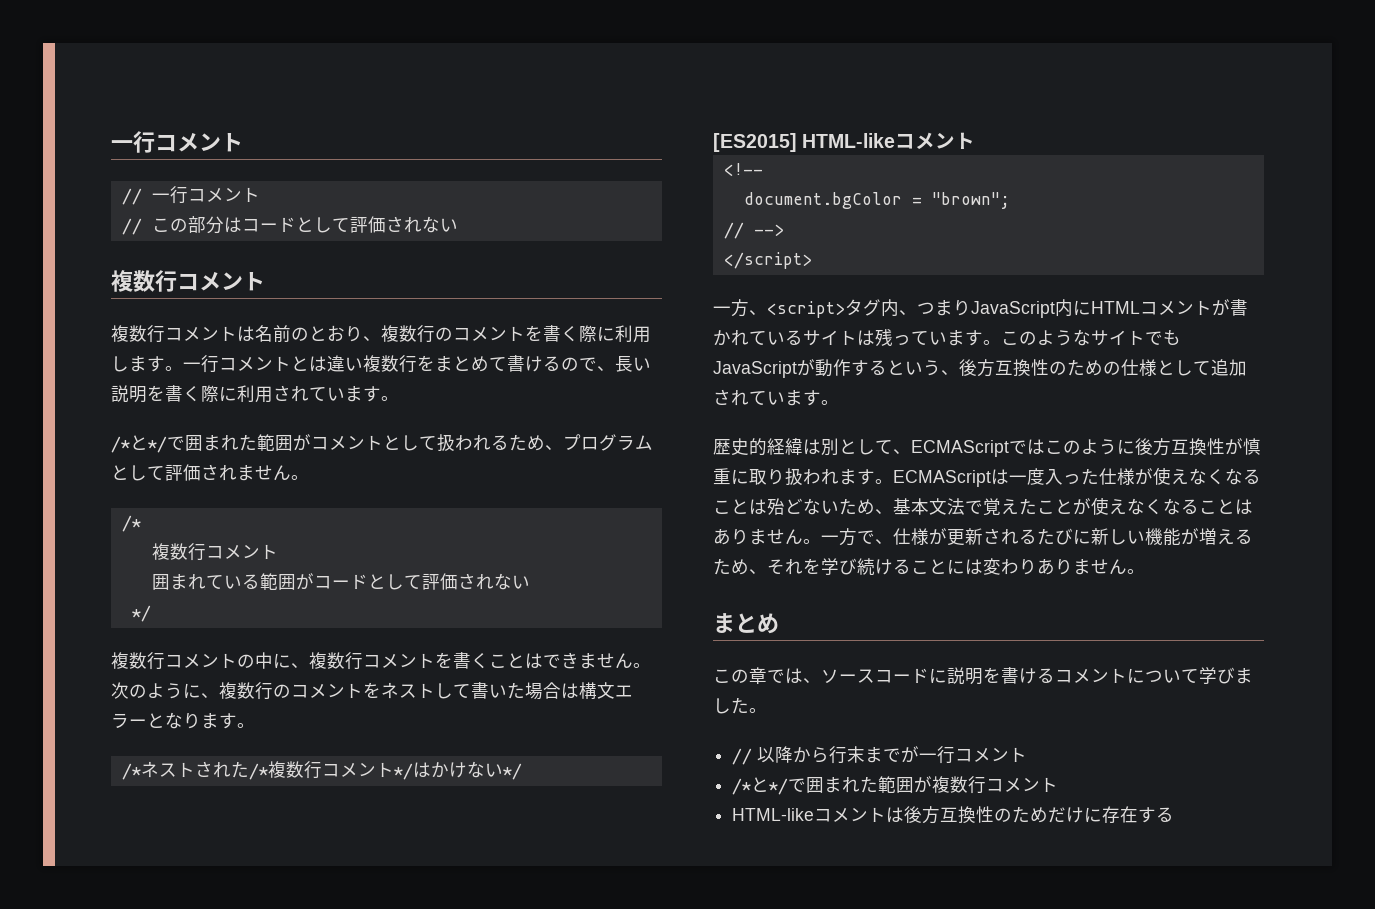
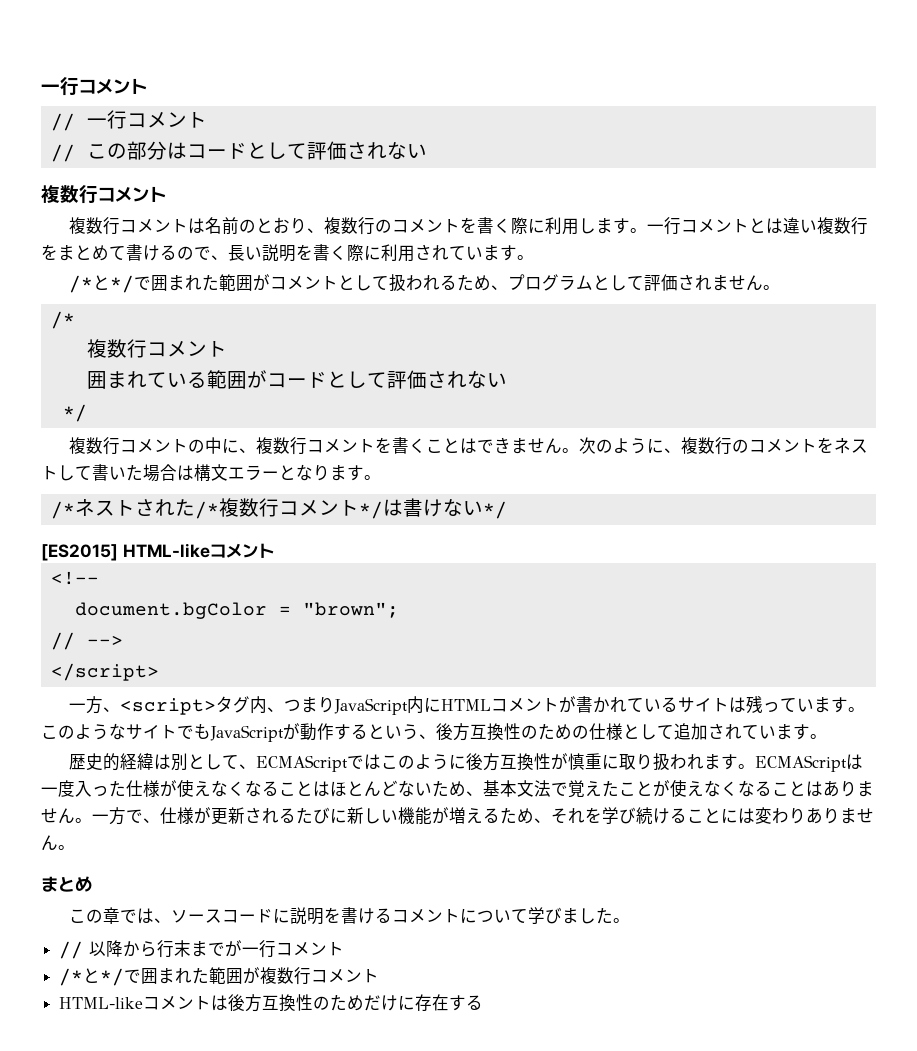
- /*ネストされた/*複数行コメント*/はかけない*/
+ /*ネストされた/*複数行コメント*/は書けない*/
- ECMAScriptは一度入った仕様が使えなくなることは殆どないため、基本文法で覚えたことが使えなくなることはありません。
+ ECMAScriptは一度入った仕様が使えなくなることはほとんどないため、基本文法で覚えたことが使えなくなることはありません。

